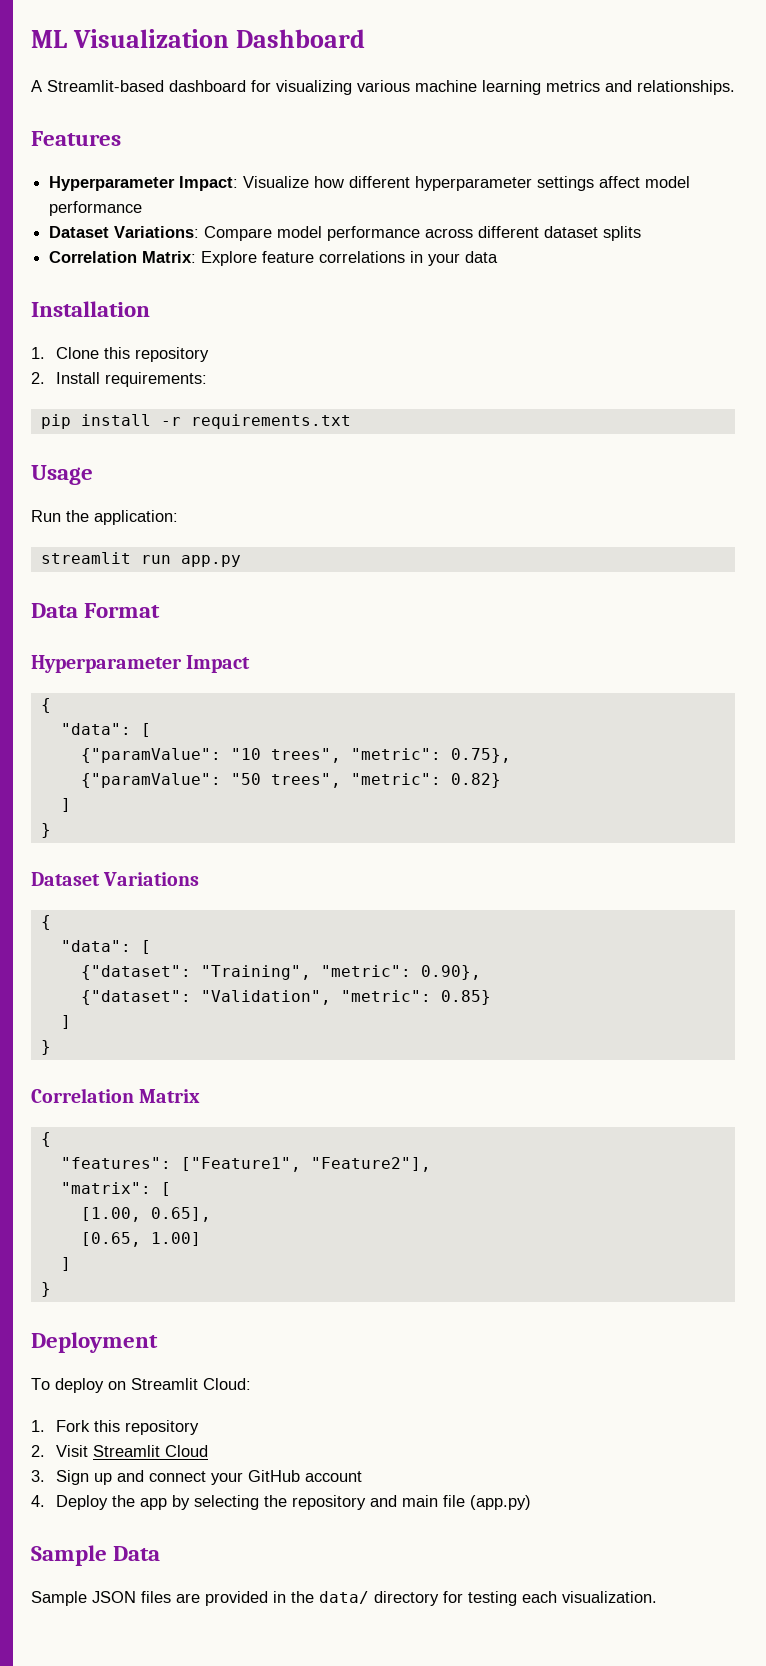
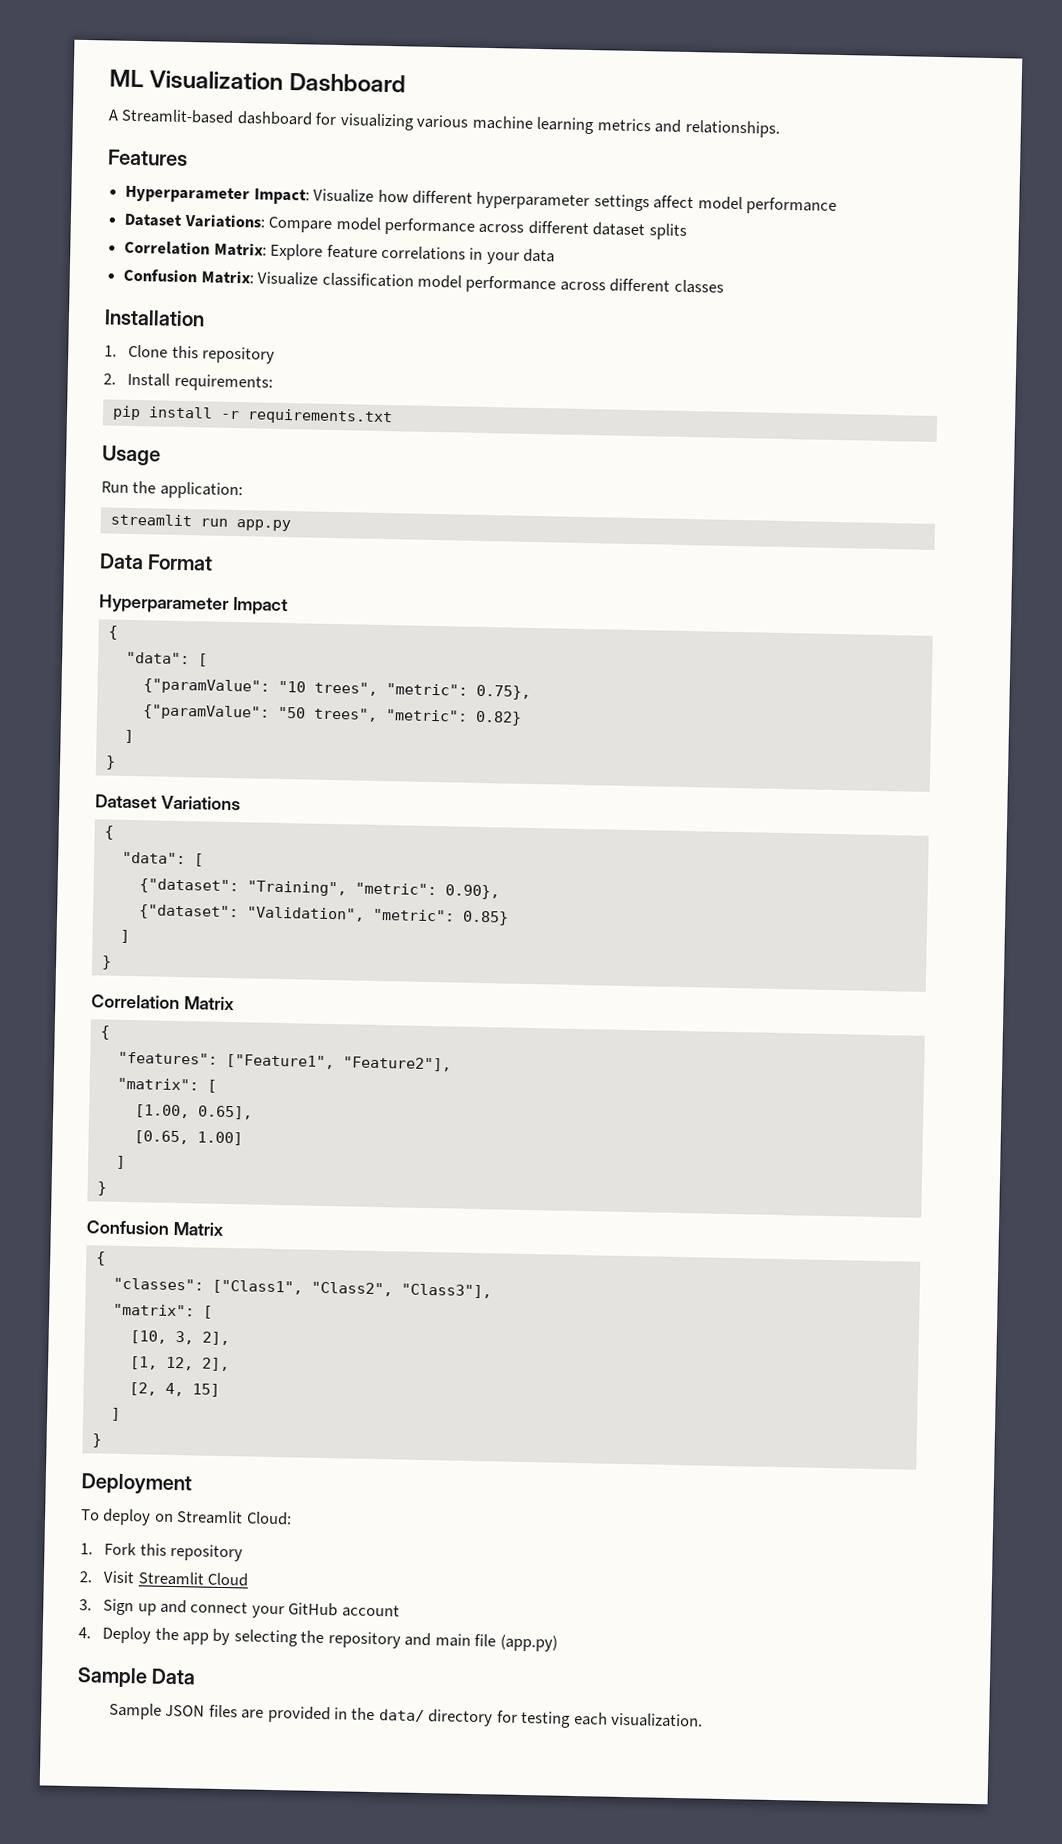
+ Confusion Matrix: Visualize classification model performance across different classes
+ Confusion Matrix
+ {
+ "classes": ["Class1", "Class2", "Class3"],
+ "matrix": [
+ [10, 3, 2],
+ [1, 12, 2],
+ [2, 4, 15]
+ ]
+ }

